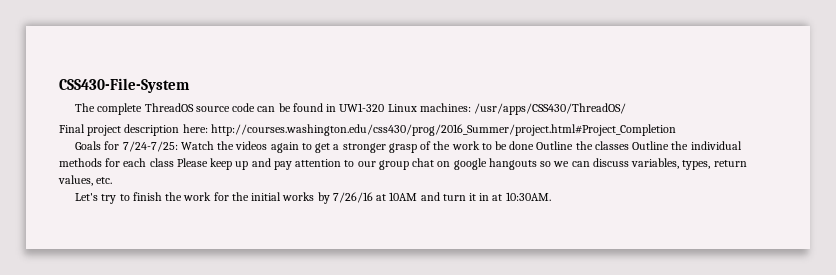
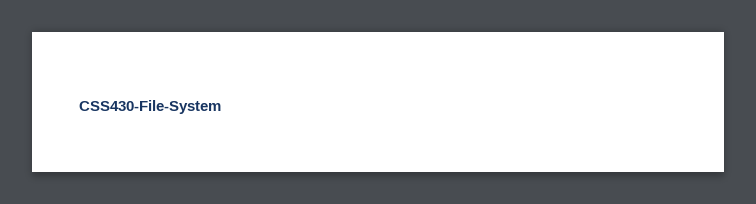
- The complete ThreadOS source code can be found in UW1-320 Linux machines: /usr/apps/CSS430/ThreadOS/
- Final project description here: http://courses.washington.edu/css430/prog/2016_Summer/project.html#Project_Completion
- Goals for 7/24-7/25: Watch the videos again to get a stronger grasp of the work to be done Outline the classes Outline the individual methods for each class Please keep up and pay attention to our group chat on google hangouts so we can discuss variables, types, return values, etc.
- Let's try to finish the work for the initial works by 7/26/16 at 10AM and turn it in at 10:30AM.

